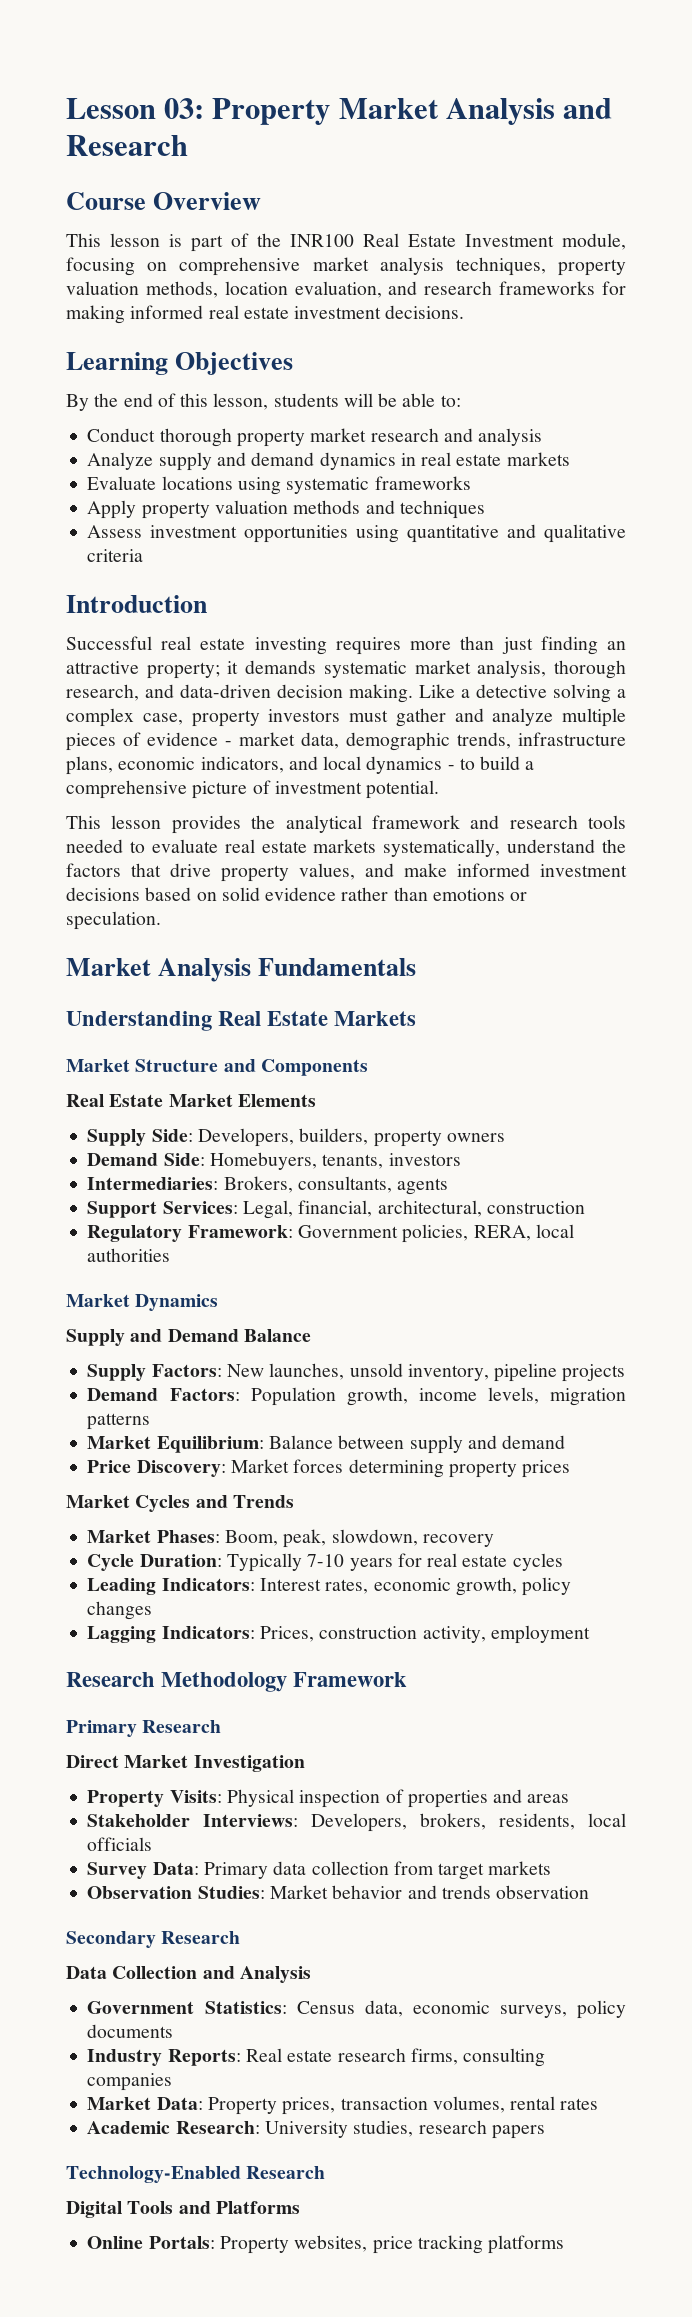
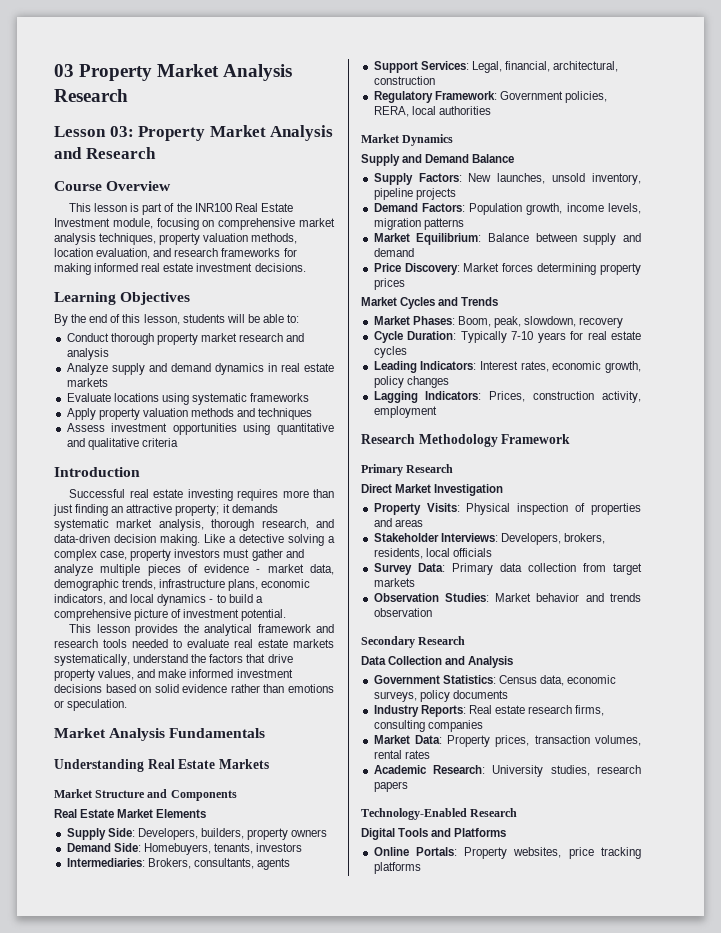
+ 03 Property Market Analysis Research

